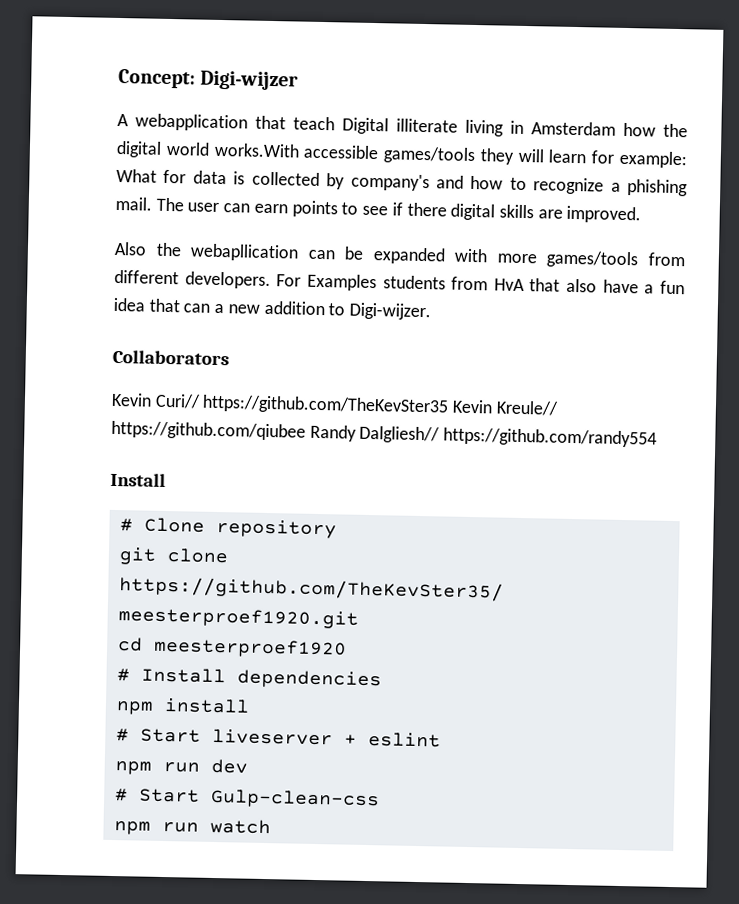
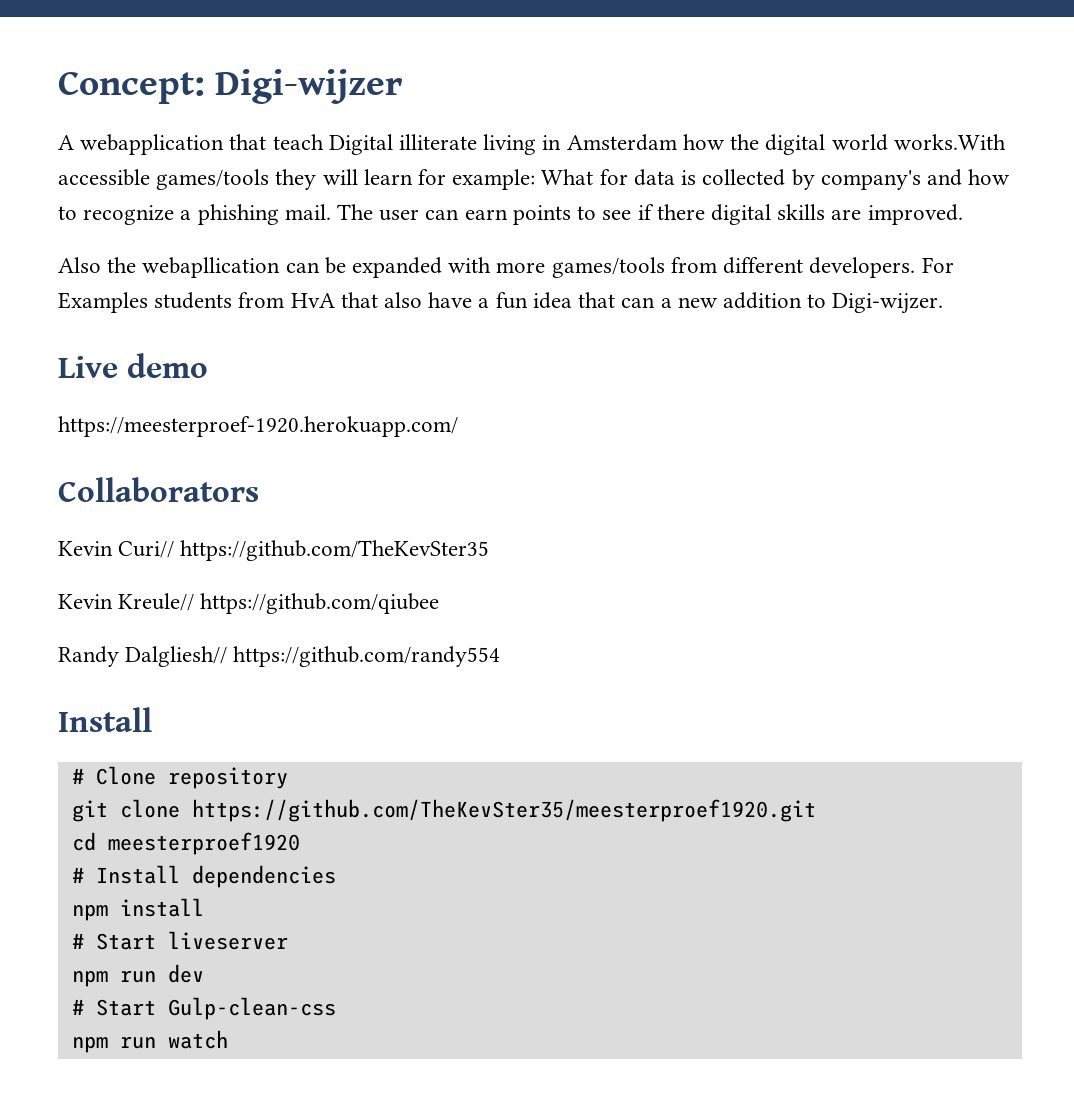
+ Live demo
+ https://meesterproef-1920.herokuapp.com/
- Kevin Curi// https://github.com/TheKevSter35 Kevin Kreule// https://github.com/qiubee Randy Dalgliesh// https://github.com/randy554
+ Kevin Curi// https://github.com/TheKevSter35
+ Kevin Kreule// https://github.com/qiubee
+ Randy Dalgliesh// https://github.com/randy554
- # Start liveserver + eslint
+ # Start liveserver

